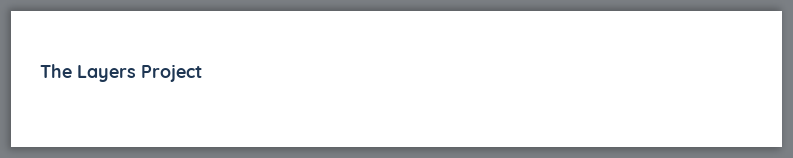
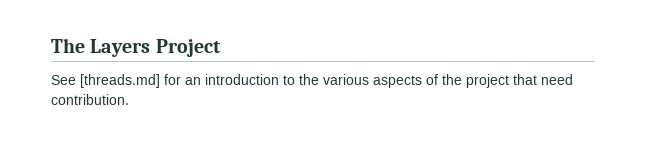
+ See [threads.md] for an introduction to the various aspects of the project that need contribution.

